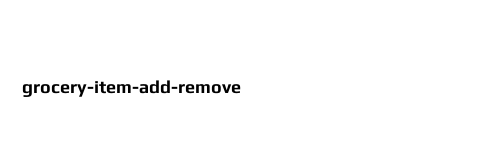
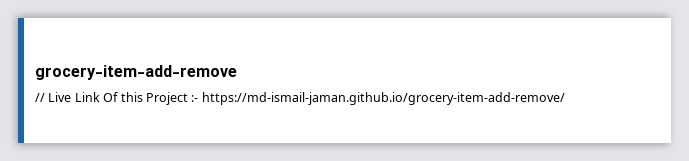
+ // Live Link Of this Project :- https://md-ismail-jaman.github.io/grocery-item-add-remove/

